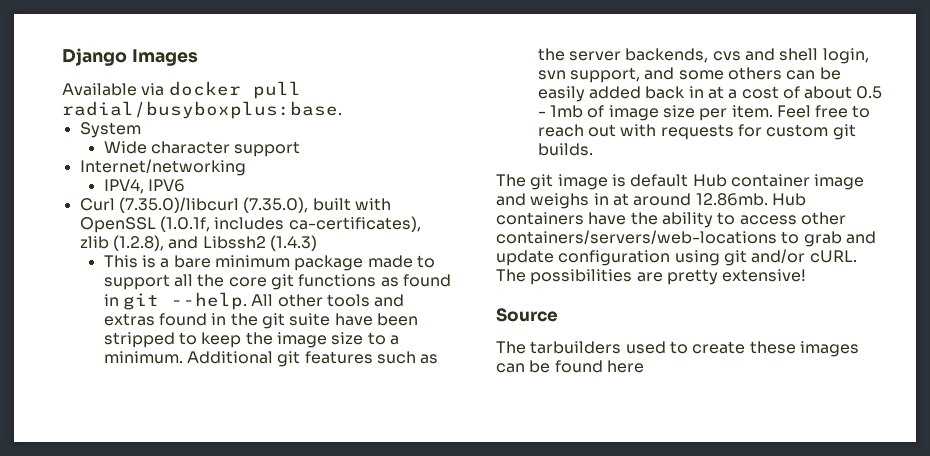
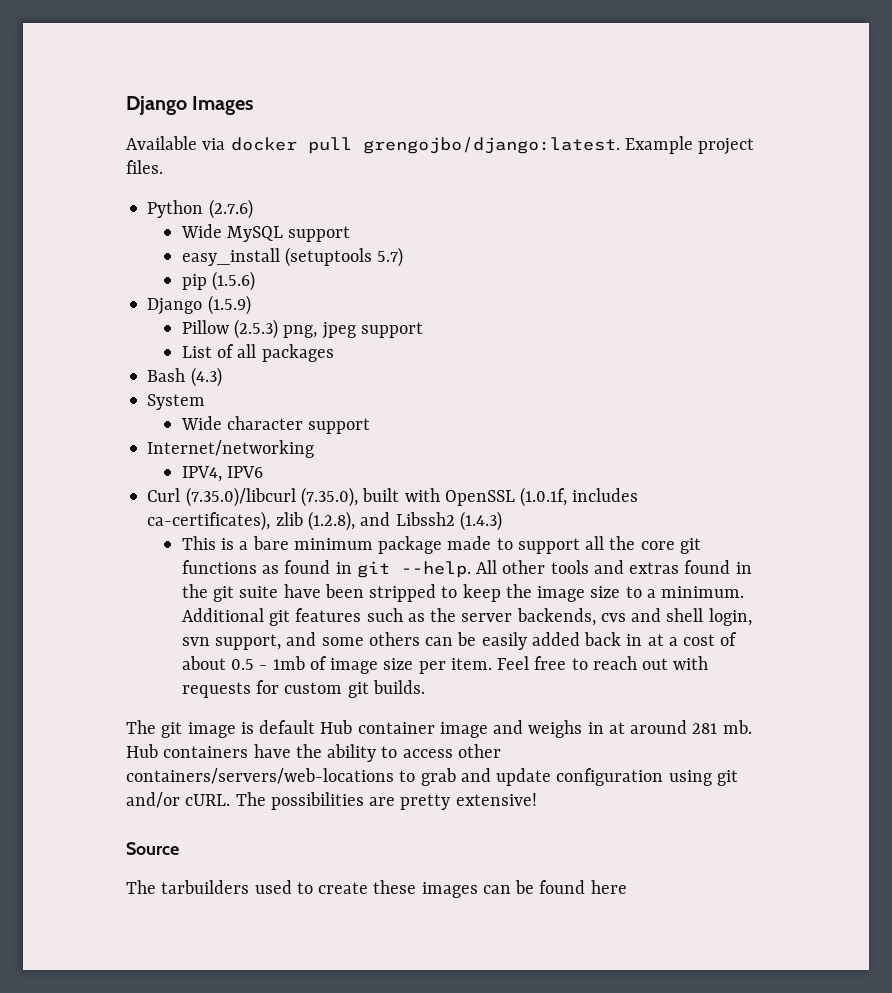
- Available via docker pull radial/busyboxplus:base.
+ Available via docker pull grengojbo/django:latest. Example project files.
+ Python (2.7.6)
+ Wide MySQL support
+ easy_install (setuptools 5.7)
+ pip (1.5.6)
+ Django (1.5.9)
+ Pillow (2.5.3) png, jpeg support
+ List of all packages
+ Bash (4.3)
- The git image is default Hub container image and weighs in at around 12.86mb. Hub containers have the ability to access other containers/servers/web-locations to grab and update configuration using git and/or cURL.
+ The git image is default Hub container image and weighs in at around 281 mb. Hub containers have the ability to access other containers/servers/web-locations to grab and update configuration using git and/or cURL.

